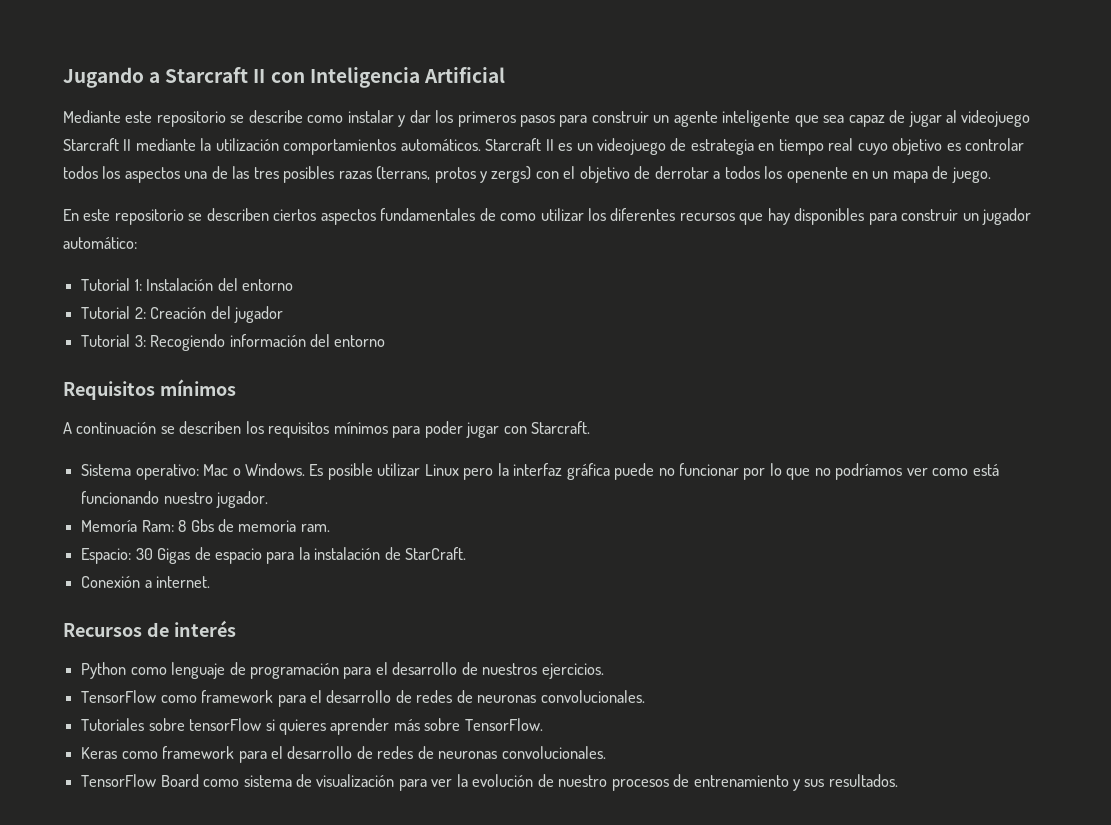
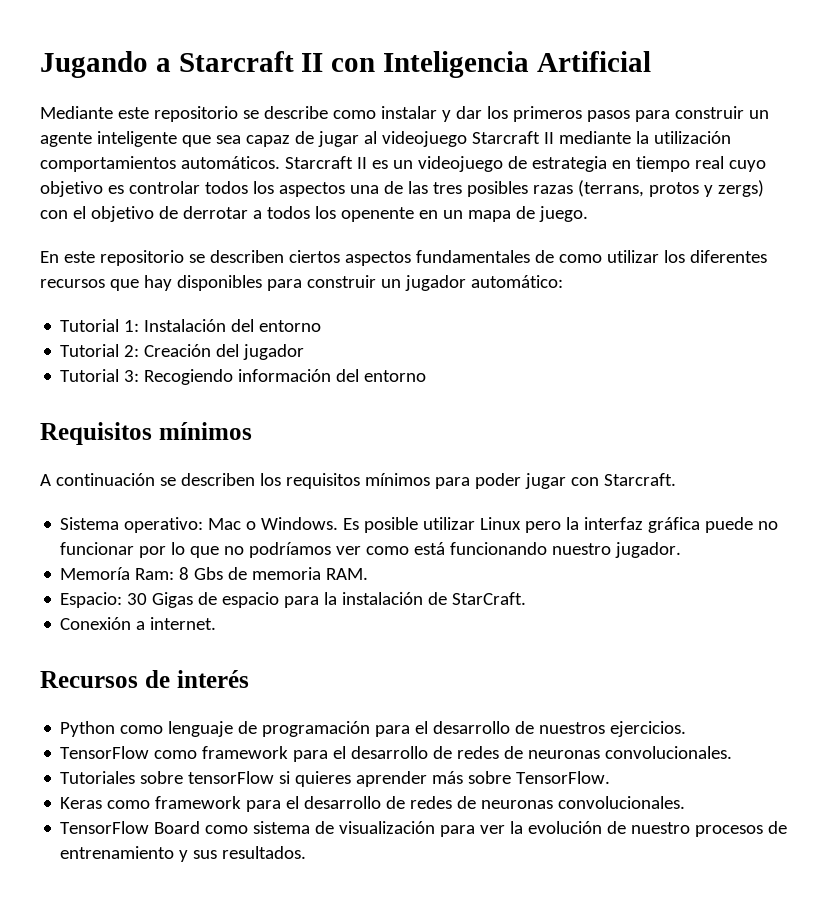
- Memoría Ram: 8 Gbs de memoria ram.
+ Memoría Ram: 8 Gbs de memoria RAM.

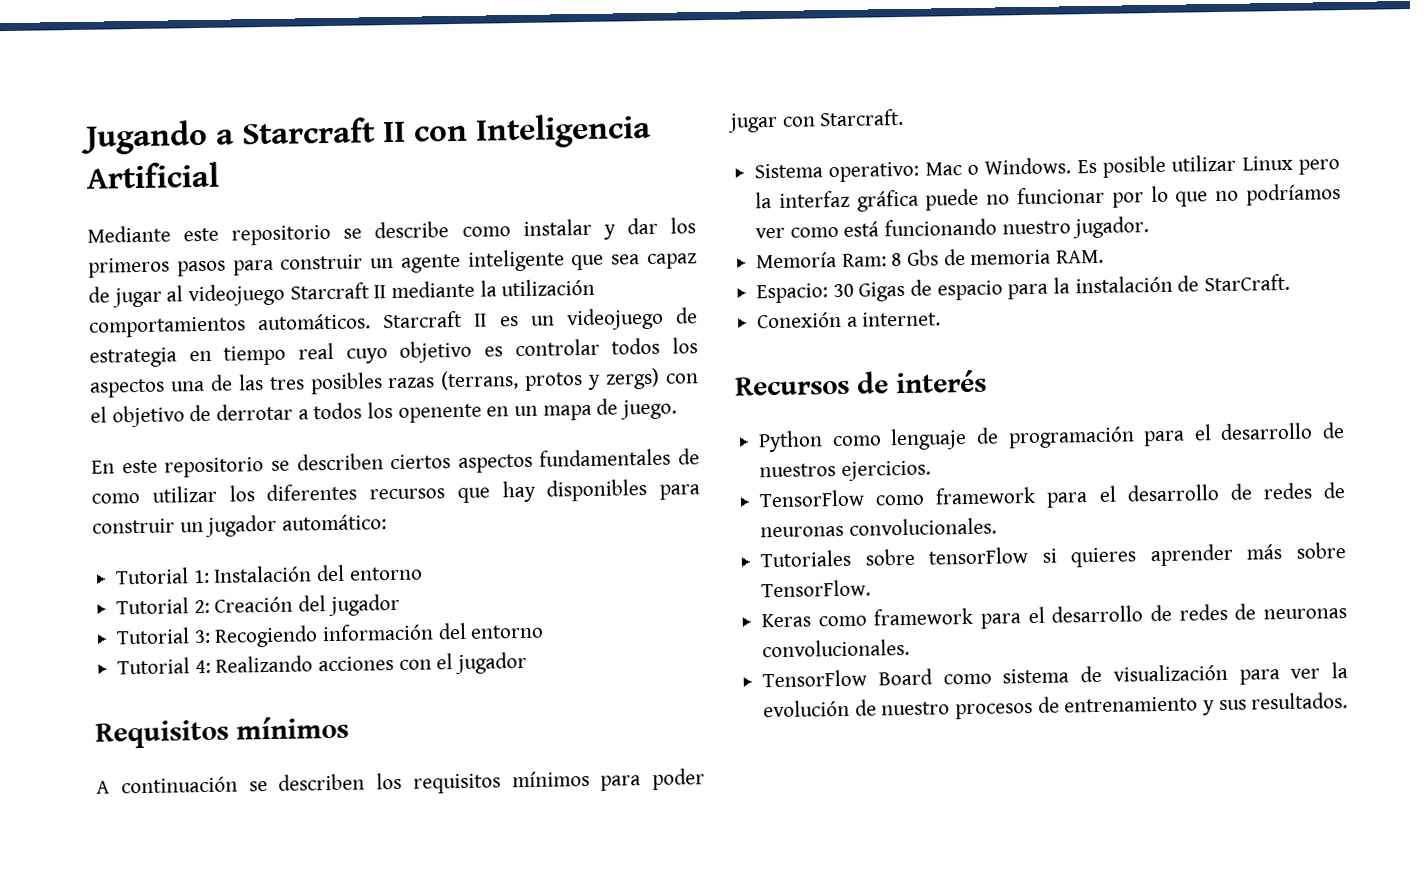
+ Tutorial 4: Realizando acciones con el jugador

